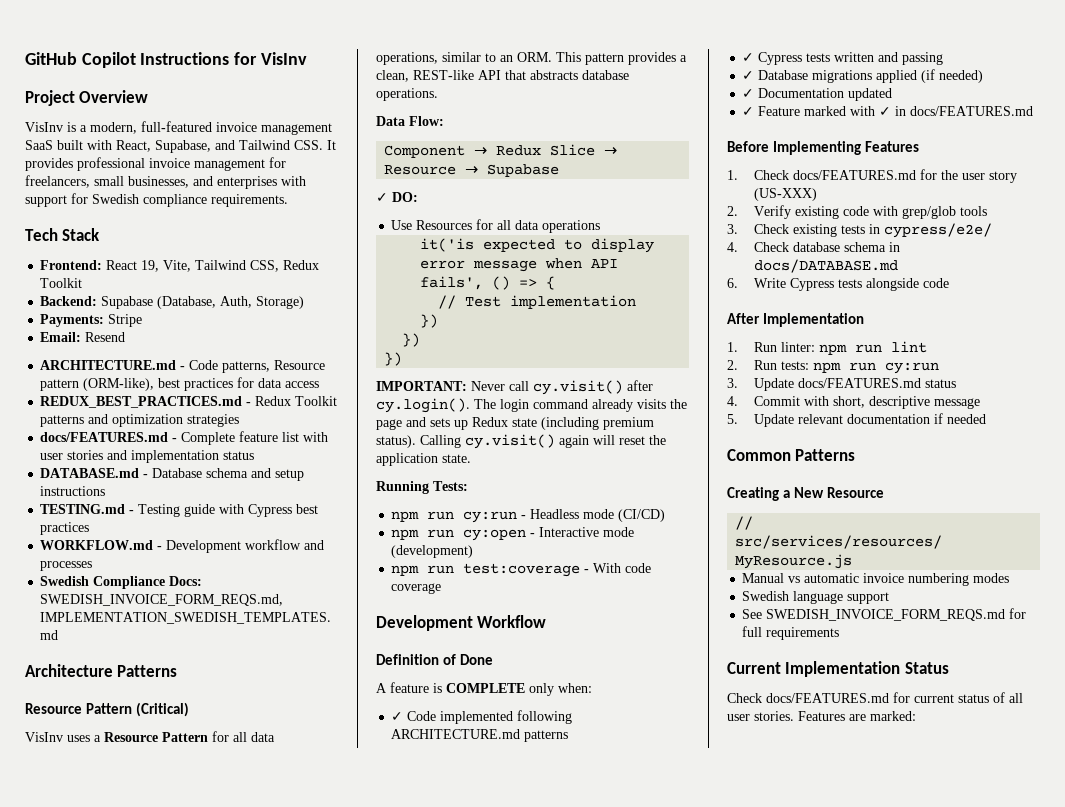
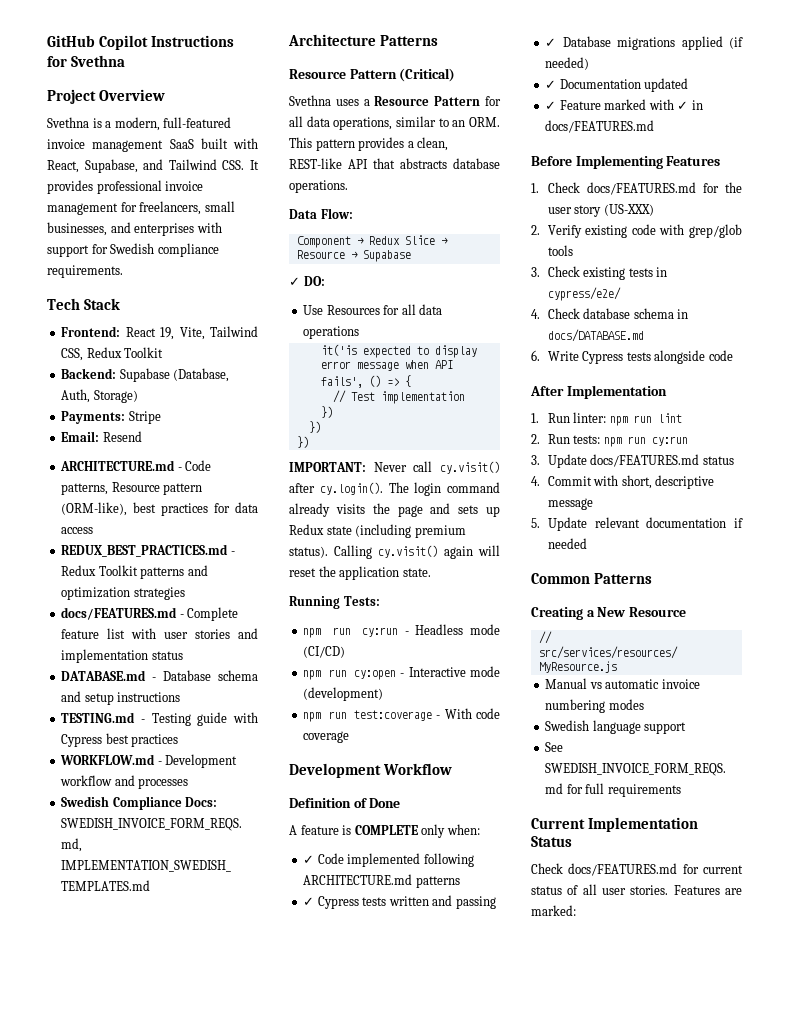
- GitHub Copilot Instructions for VisInv
+ GitHub Copilot Instructions for Svethna
- VisInv is a modern, full-featured invoice management SaaS built with React, Supabase, and Tailwind CSS. It provides professional invoice management for freelancers, small businesses, and enterprises with support for Swedish compliance requirements.
+ Svethna is a modern, full-featured invoice management SaaS built with React, Supabase, and Tailwind CSS. It provides professional invoice management for freelancers, small businesses, and enterprises with support for Swedish compliance requirements.
- VisInv uses a Resource Pattern for all data operations, similar to an ORM. This pattern provides a clean, REST-like API that abstracts database operations.
+ Svethna uses a Resource Pattern for all data operations, similar to an ORM. This pattern provides a clean, REST-like API that abstracts database operations.

